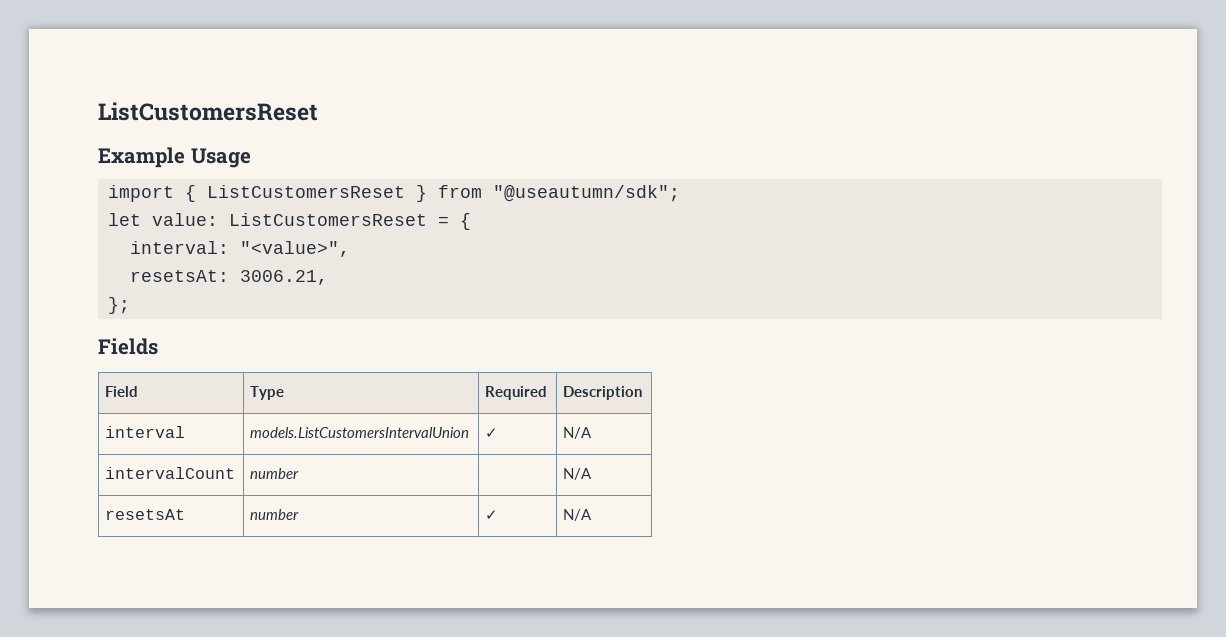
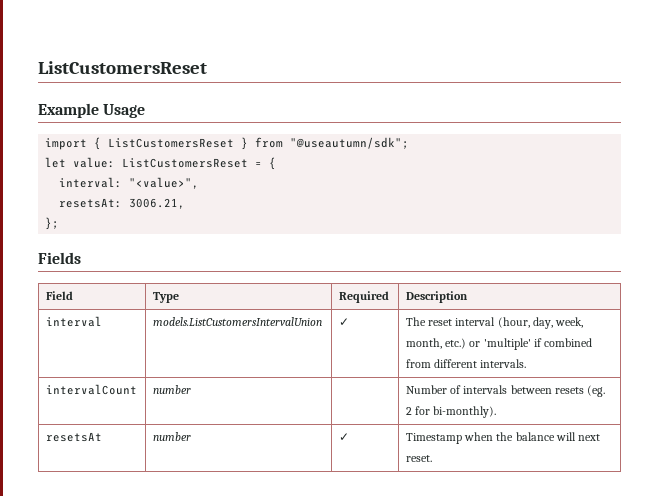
- interval | models.ListCustomersIntervalUnion | ✓ | N/A
- intervalCount | number | | N/A
- resetsAt | number | ✓ | N/A
+ interval | models.ListCustomersIntervalUnion | ✓ | The reset interval (hour, day, week, month, etc.) or 'multiple' if combined from different intervals.
+ intervalCount | number | | Number of intervals between resets (eg. 2 for bi-monthly).
+ resetsAt | number | ✓ | Timestamp when the balance will next reset.

